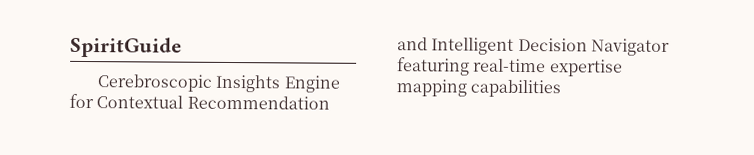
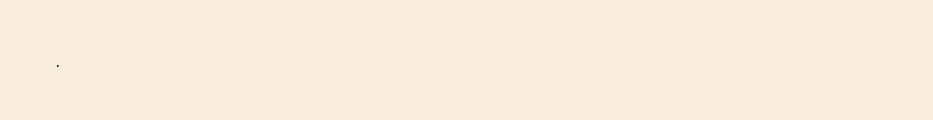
- SpiritGuide
- Cerebroscopic Insights Engine for Contextual Recommendation and Intelligent Decision Navigator featuring real-time expertise mapping capabilities
+ .

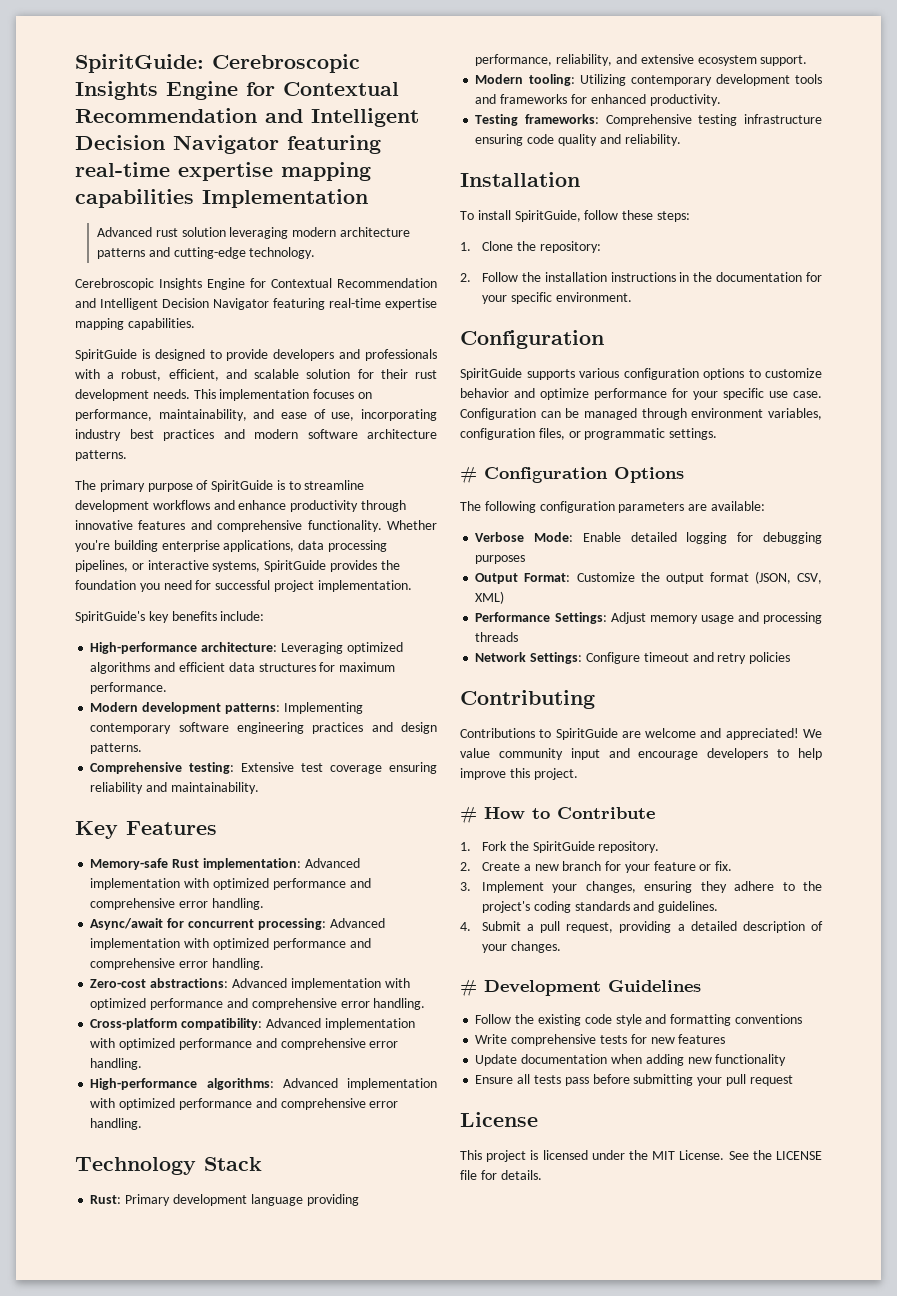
- .
+ SpiritGuide: Cerebroscopic Insights Engine for Contextual Recommendation and Intelligent Decision Navigator featuring real-time expertise mapping capabilities Implementation
+ Advanced rust solution leveraging modern architecture patterns and cutting-edge technology.
+ Cerebroscopic Insights Engine for Contextual Recommendation and Intelligent Decision Navigator featuring real-time expertise mapping capabilities.
+ SpiritGuide is designed to provide developers and professionals with a robust, efficient, and scalable solution for their rust development needs. This implementation focuses on performance, maintainability, and ease of use, incorporating industry best practices and modern software architecture patterns.
+ The primary purpose of SpiritGuide is to streamline development workflows and enhance productivity through innovative features and comprehensive functionality. Whether you're building enterprise applications, data processing pipelines, or interactive systems, SpiritGuide provides the foundation you need for successful project implementation.
+ SpiritGuide's key benefits include:
+ High-performance architecture: Leveraging optimized algorithms and efficient data structures for maximum performance.
+ Modern development patterns: Implementing contemporary software engineering practices and design patterns.
+ Comprehensive testing: Extensive test coverage ensuring reliability and maintainability.
+ Key Features
+ Memory-safe Rust implementation: Advanced implementation with optimized performance and comprehensive error handling.
+ Async/await for concurrent processing: Advanced implementation with optimized performance and comprehensive error handling.
+ Zero-cost abstractions: Advanced implementation with optimized performance and comprehensive error handling.
+ Cross-platform compatibility: Advanced implementation with optimized performance and comprehensive error handling.
+ High-performance algorithms: Advanced implementation with optimized performance and comprehensive error handling.
+ Technology Stack
+ Rust: Primary development language providing performance, reliability, and extensive ecosystem support.
+ Modern tooling: Utilizing contemporary development tools and frameworks for enhanced productivity.
+ Testing frameworks: Comprehensive testing infrastructure ensuring code quality and reliability.
+ Installation
+ To install SpiritGuide, follow these steps:
+ 1. Clone the repository:
+ 2. Follow the installation instructions in the documentation for your specific environment.
+ Configuration
+ SpiritGuide supports various configuration options to customize behavior and optimize performance for your specific use case. Configuration can be managed through environment variables, configuration files, or programmatic settings.
+ # Configuration Options
+ The following configuration parameters are available:
+ Verbose Mode: Enable detailed logging for debugging purposes
+ Output Format: Customize the output format (JSON, CSV, XML)
+ Performance Settings: Adjust memory usage and processing threads
+ Network Settings: Configure timeout and retry policies
+ Contributing
+ Contributions to SpiritGuide are welcome and appreciated! We value community input and encourage developers to help improve this project.
+ # How to Contribute
+ 1. Fork the SpiritGuide repository.
+ 2. Create a new branch for your feature or fix.
+ 3. Implement your changes, ensuring they adhere to the project's coding standards and guidelines.
+ 4. Submit a pull request, providing a detailed description of your changes.
+ # Development Guidelines
+ Follow the existing code style and formatting conventions
+ Write comprehensive tests for new features
+ Update documentation when adding new functionality
+ Ensure all tests pass before submitting your pull request
+ License
+ This project is licensed under the MIT License. See the LICENSE file for details.

